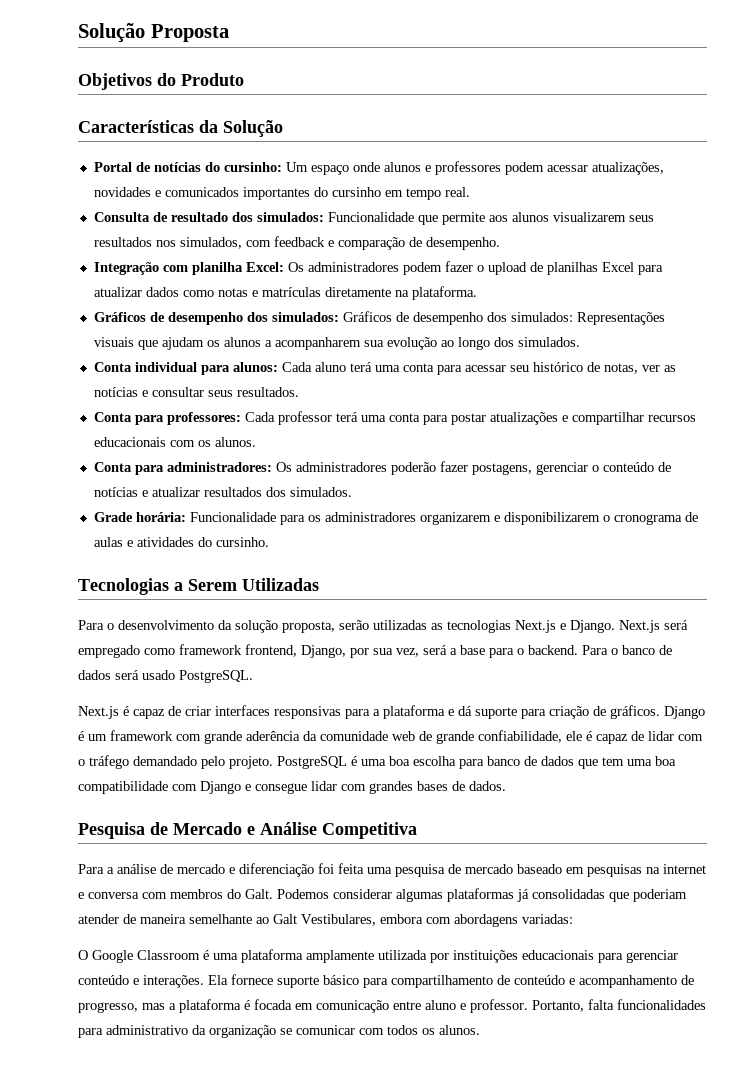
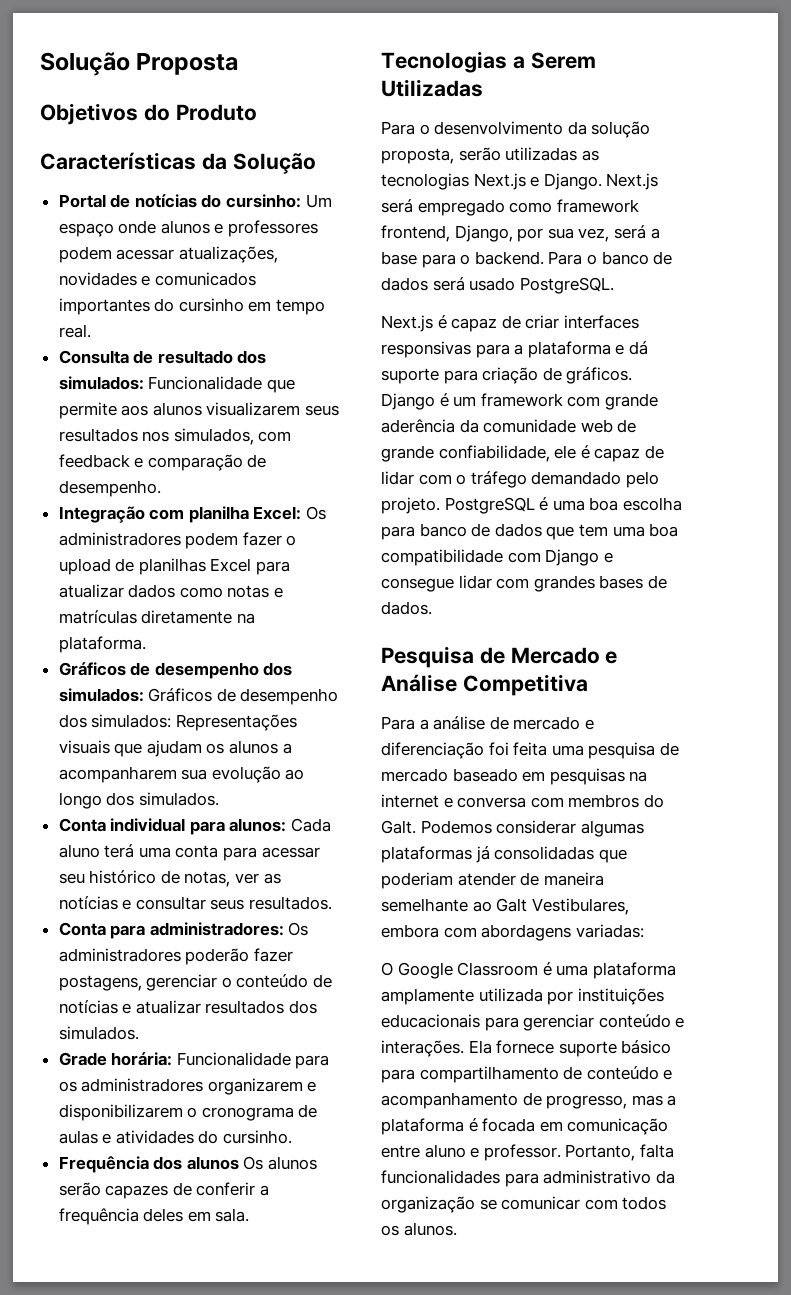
- Conta para professores: Cada professor terá uma conta para postar atualizações e compartilhar recursos educacionais com os alunos.
+ Frequência dos alunos Os alunos serão capazes de conferir a frequência deles em sala.

